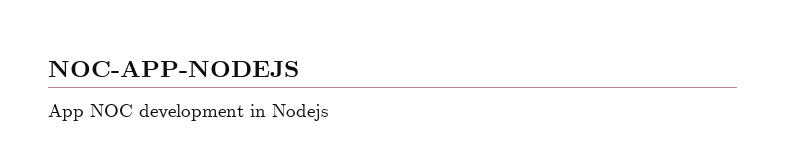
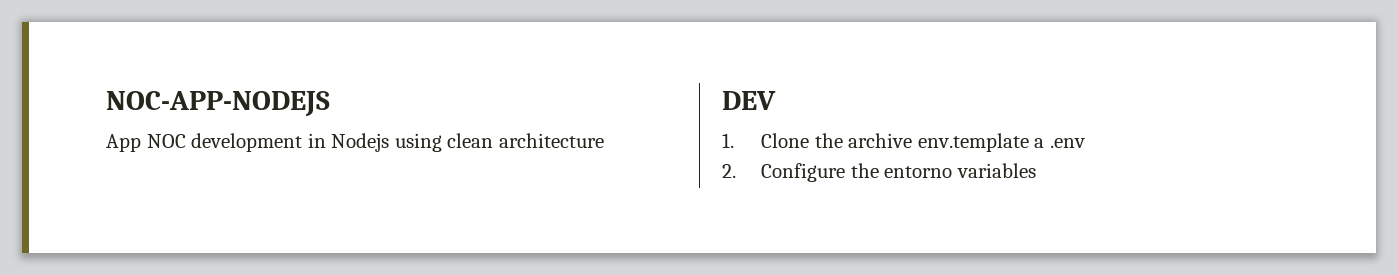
- App NOC development in Nodejs
+ App NOC development in Nodejs using clean architecture
+ DEV
+ 1. Clone the archive env.template a .env
+ 2. Configure the entorno variables

